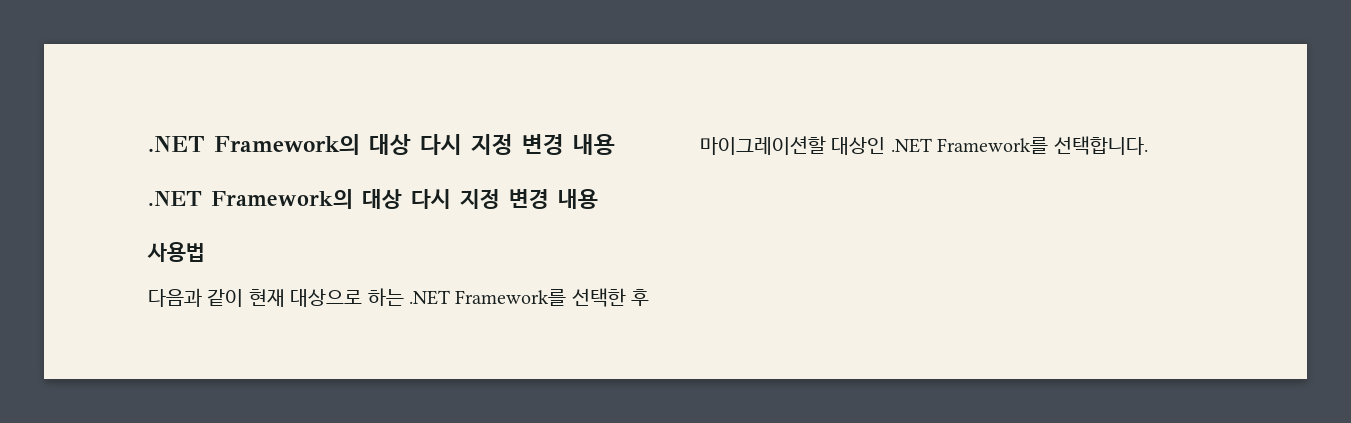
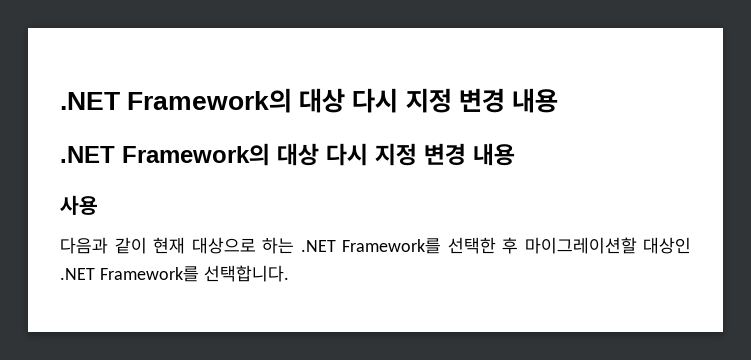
- 사용법
+ 사용

